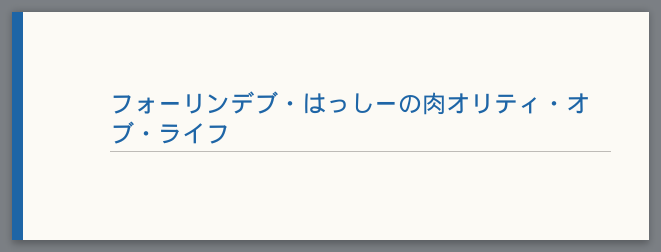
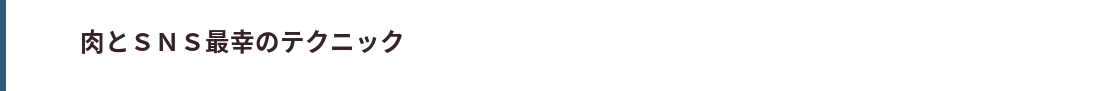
- フォーリンデブ・はっしーの肉オリティ・オブ・ライフ
+ 肉とＳＮＳ最幸のテクニック

